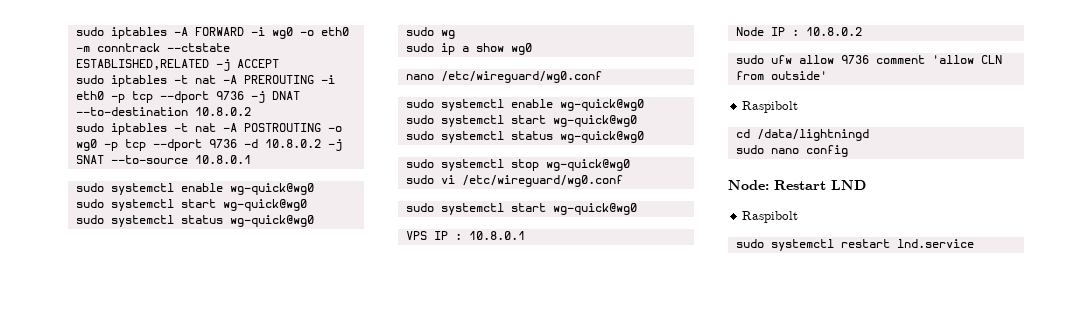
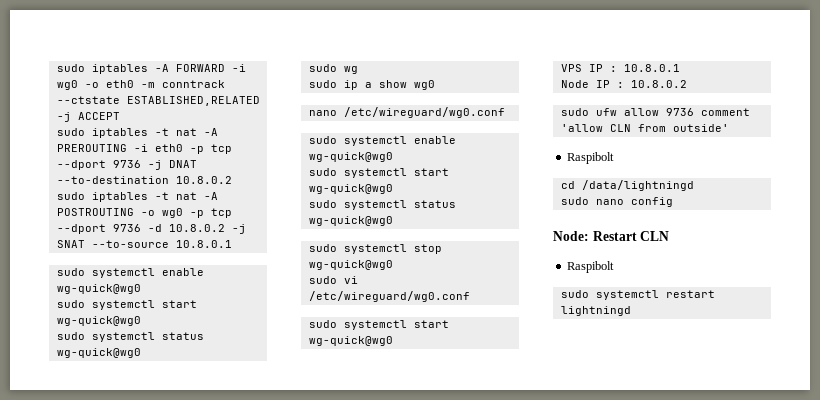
- Node: Restart LND
+ Node: Restart CLN
- sudo systemctl restart lnd.service
+ sudo systemctl restart lightningd

